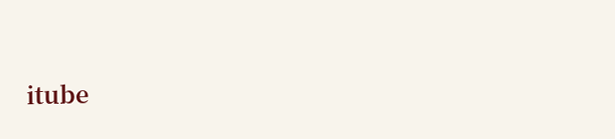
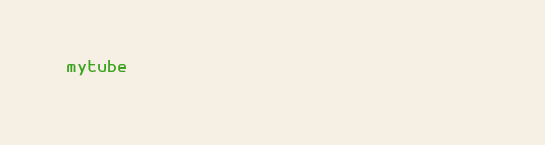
- itube
+ mytube

